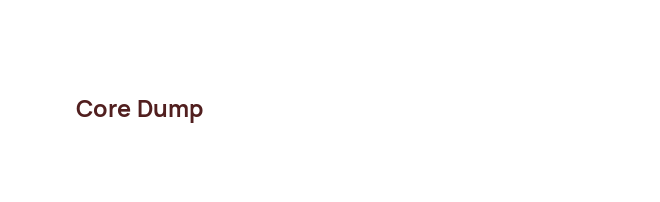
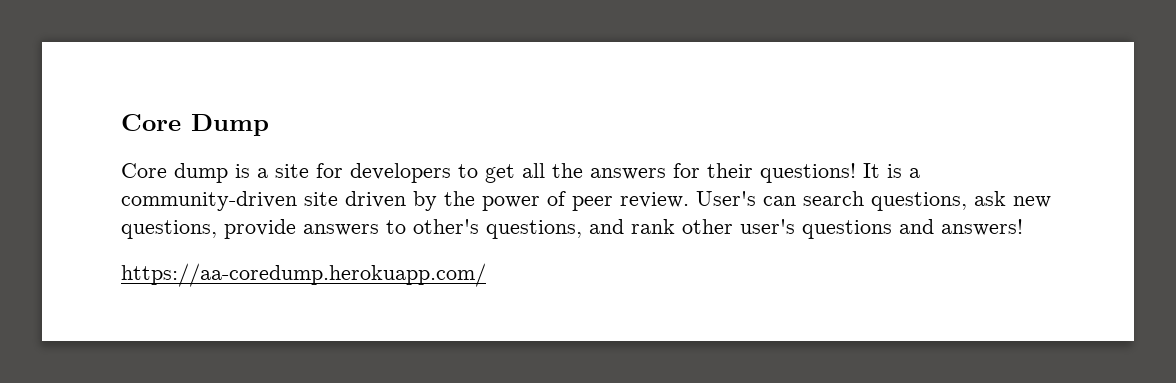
+ Core dump is a site for developers to get all the answers for their questions! It is a community-driven site driven by the power of peer review. User's can search questions, ask new questions, provide answers to other's questions, and rank other user's questions and answers!
+ https://aa-coredump.herokuapp.com/

